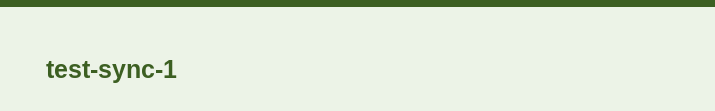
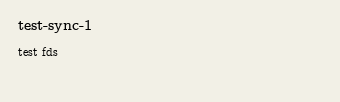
+ test fds

